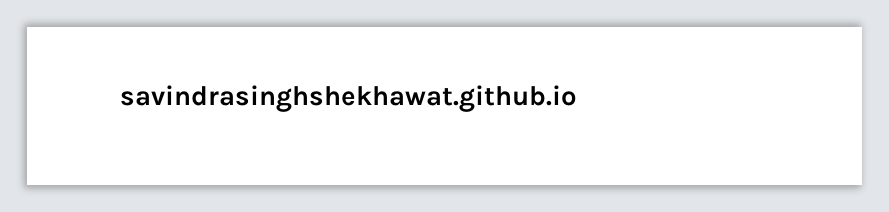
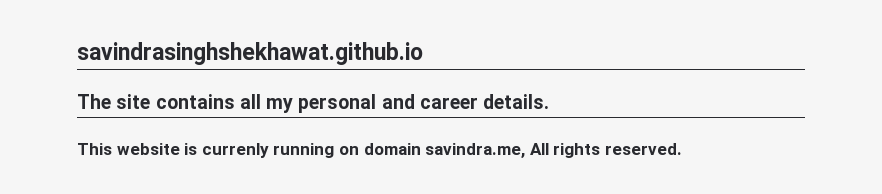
+ The site contains all my personal and career details.
+ This website is currenly running on domain savindra.me, All rights reserved.

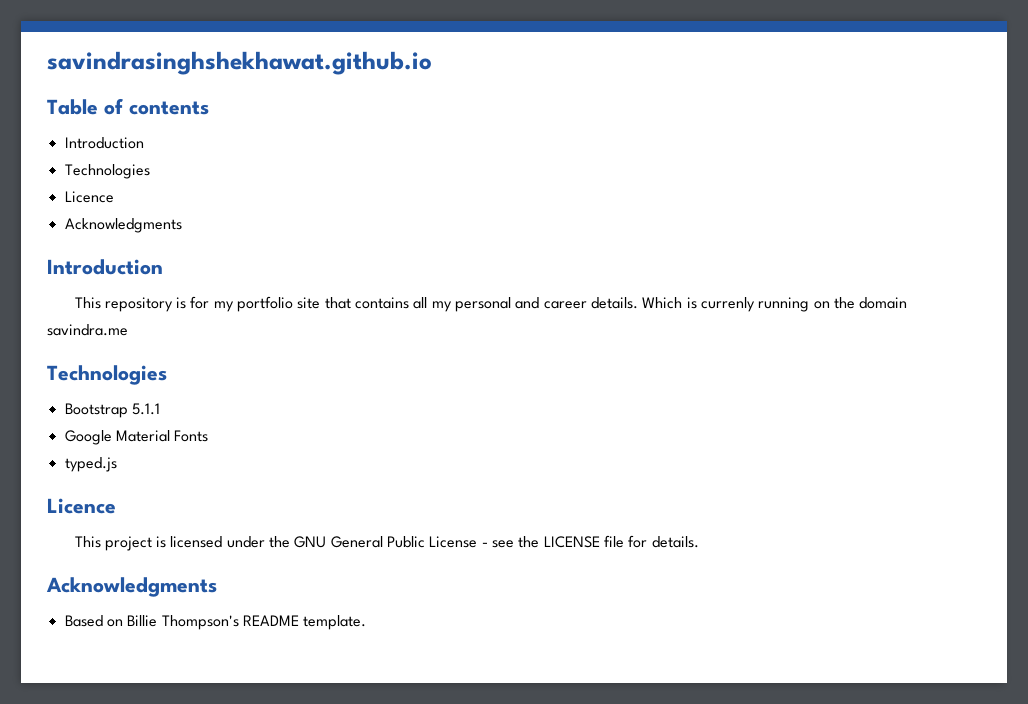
- The site contains all my personal and career details.
- This website is currenly running on domain savindra.me, All rights reserved.
+ Table of contents
+ Introduction
+ Technologies
+ Licence
+ Acknowledgments
+ Introduction
+ This repository is for my portfolio site that contains all my personal and career details. Which is currenly running on the domain savindra.me
+ Technologies
+ Bootstrap 5.1.1
+ Google Material Fonts
+ typed.js
+ Licence
+ This project is licensed under the GNU General Public License - see the LICENSE file for details.
+ Acknowledgments
+ Based on Billie Thompson's README template.

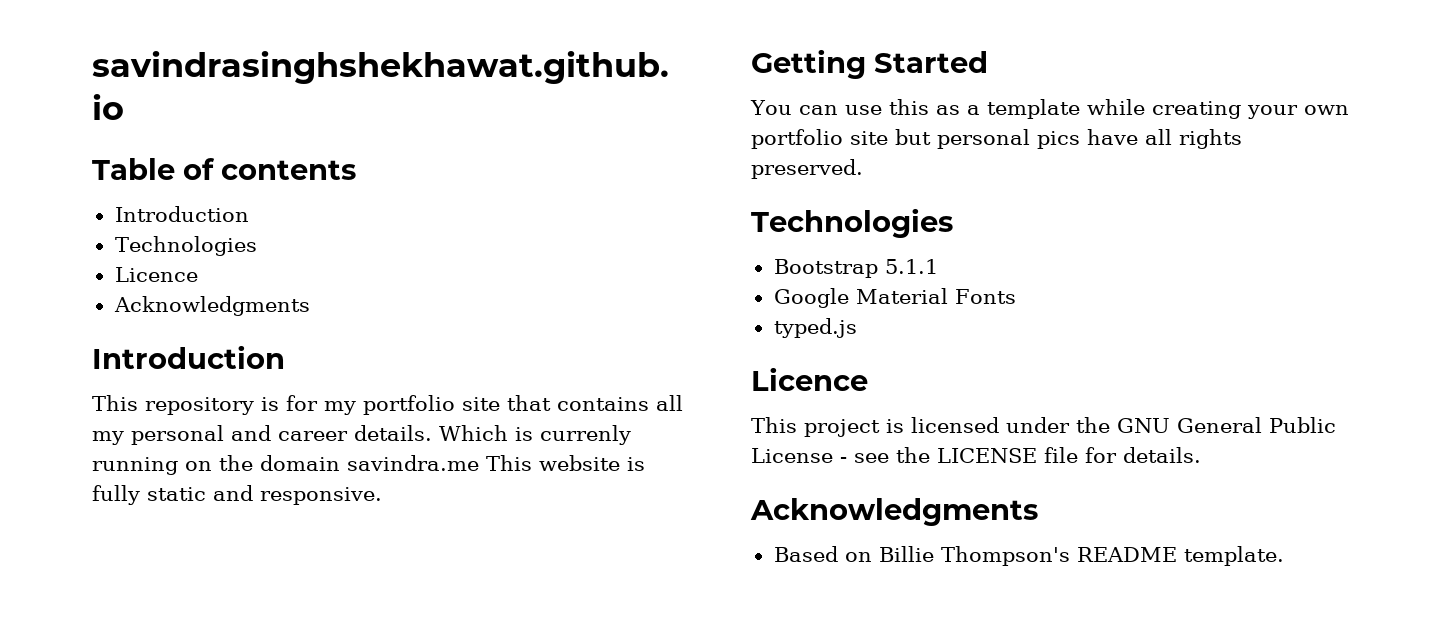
- Which is currenly running on the domain savindra.me
+ Which is currenly running on the domain savindra.me This website is fully static and responsive.
+ Getting Started
+ You can use this as a template while creating your own portfolio site but personal pics have all rights preserved.

